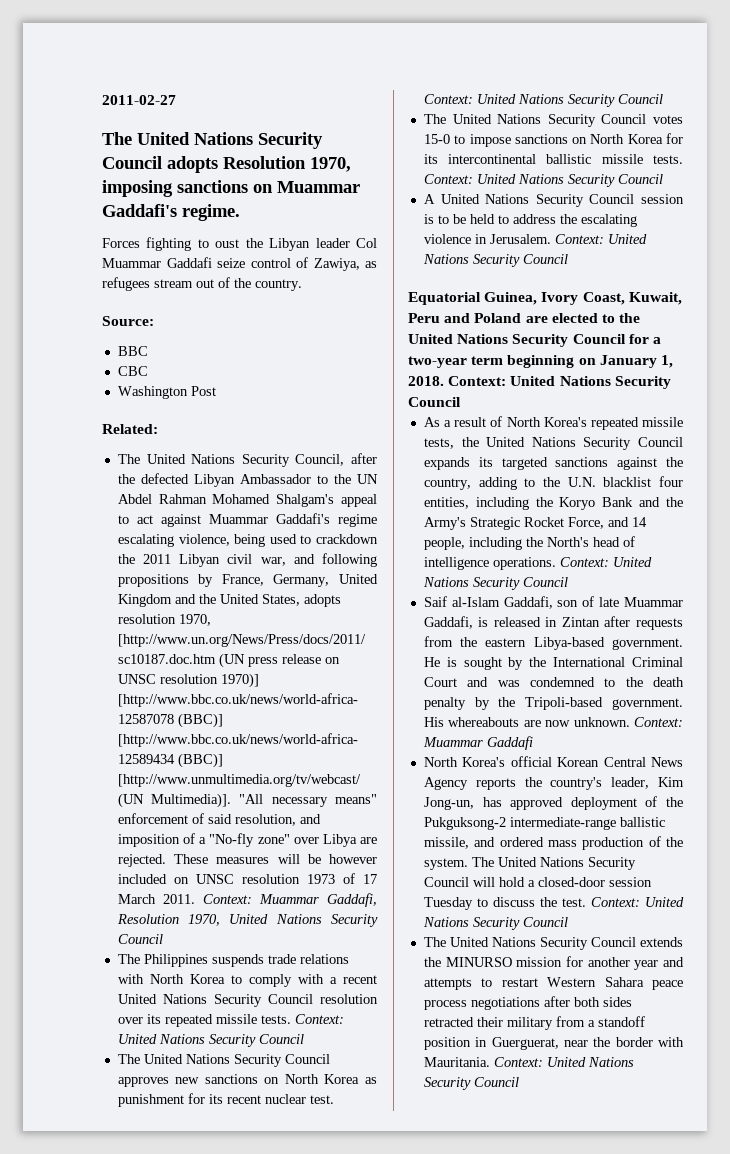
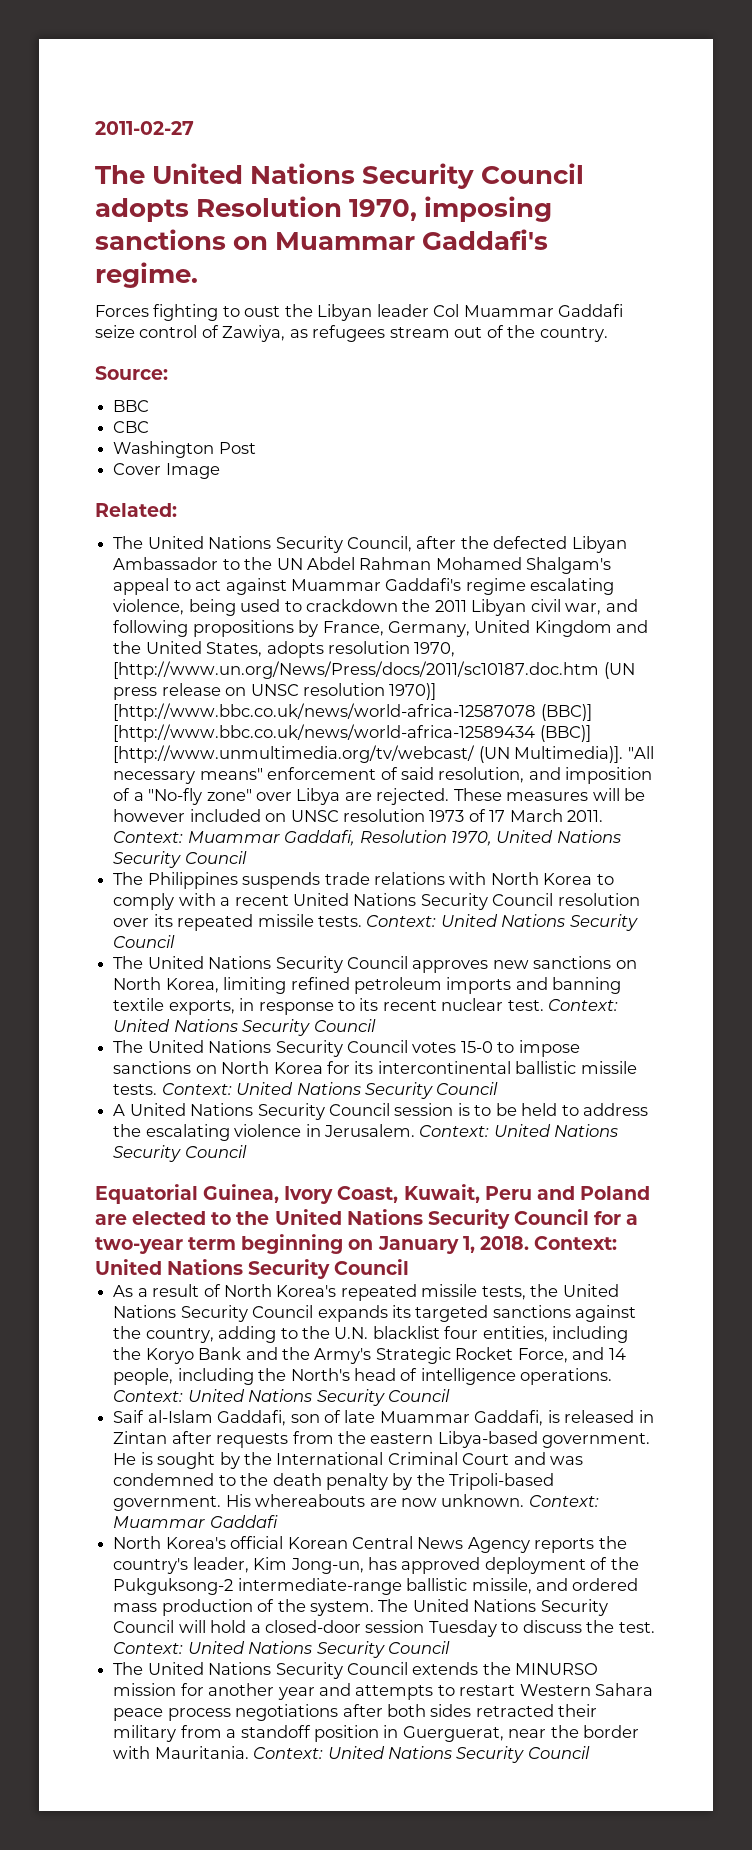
+ Cover Image
- The United Nations Security Council approves new sanctions on North Korea as punishment for its recent nuclear test.
+ The United Nations Security Council approves new sanctions on North Korea, limiting refined petroleum imports and banning textile exports, in response to its recent nuclear test.

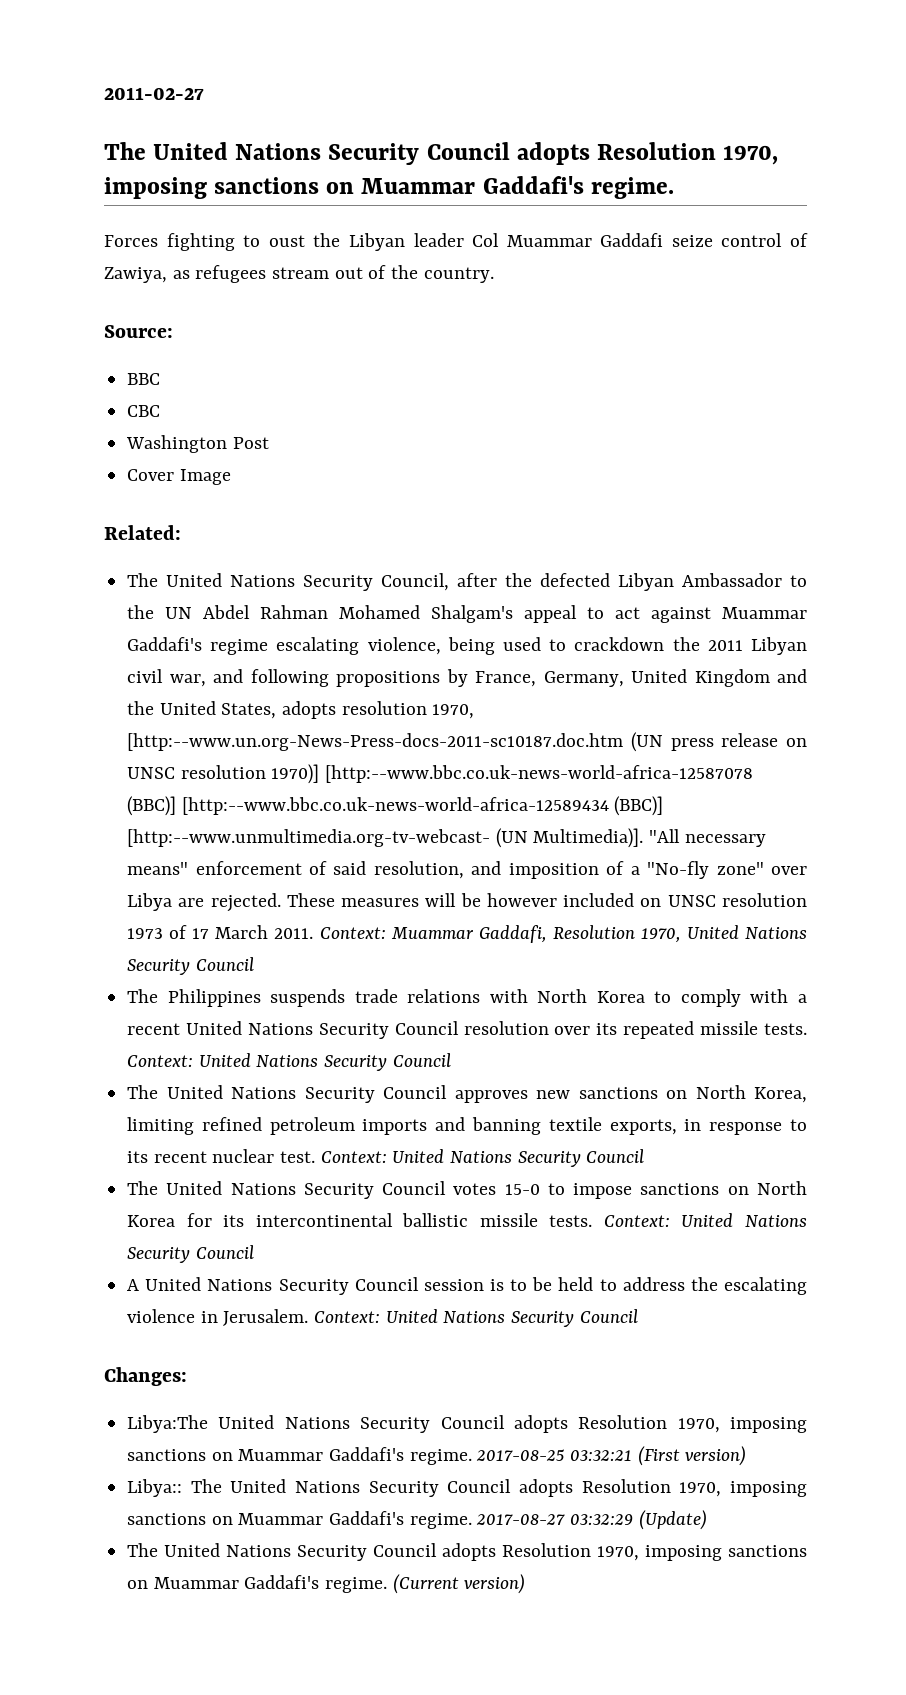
- The United Nations Security Council, after the defected Libyan Ambassador to the UN Abdel Rahman Mohamed Shalgam's appeal to act against Muammar Gaddafi's regime escalating violence, being used to crackdown the 2011 Libyan civil war, and following propositions by France, Germany, United Kingdom and the United States, adopts resolution 1970, [http://www.un.org/News/Press/docs/2011/sc10187.doc.htm (UN press release on UNSC resolution 1970)] [http://www.bbc.co.uk/news/world-africa-12587078 (BBC)] [http://www.bbc.co.uk/news/world-africa-12589434 (BBC)] [http://www.unmultimedia.org/tv/webcast/ (UN Multimedia)].
+ The United Nations Security Council, after the defected Libyan Ambassador to the UN Abdel Rahman Mohamed Shalgam's appeal to act against Muammar Gaddafi's regime escalating violence, being used to crackdown the 2011 Libyan civil war, and following propositions by France, Germany, United Kingdom and the United States, adopts resolution 1970, [http:--www.un.org-News-Press-docs-2011-sc10187.doc.htm (UN press release on UNSC resolution 1970)] [http:--www.bbc.co.uk-news-world-africa-12587078 (BBC)] [http:--www.bbc.co.uk-news-world-africa-12589434 (BBC)] [http:--www.unmultimedia.org-tv-webcast- (UN Multimedia)].
- Equatorial Guinea, Ivory Coast, Kuwait, Peru and Poland are elected to the United Nations Security Council for a two-year term beginning on January 1, 2018. Context: United Nations Security Council
- As a result of North Korea's repeated missile tests, the United Nations Security Council expands its targeted sanctions against the country, adding to the U.N. blacklist four entities, including the Koryo Bank and the Army's Strategic Rocket Force, and 14 people, including the North's head of intelligence operations. Context: United Nations Security Council
- Saif al-Islam Gaddafi, son of late Muammar Gaddafi, is released in Zintan after requests from the eastern Libya-based government. He is sought by the International Criminal Court and was condemned to the death penalty by the Tripoli-based government. His whereabouts are now unknown. Context: Muammar Gaddafi
- North Korea's official Korean Central News Agency reports the country's leader, Kim Jong-un, has approved deployment of the Pukguksong-2 intermediate-range ballistic missile, and ordered mass production of the system. The United Nations Security Council will hold a closed-door session Tuesday to discuss the test. Context: United Nations Security Council
- The United Nations Security Council extends the MINURSO mission for another year and attempts to restart Western Sahara peace process negotiations after both sides retracted their military from a standoff position in Guerguerat, near the border with Mauritania. Context: United Nations Security Council
+ Changes:
+ Libya:The United Nations Security Council adopts Resolution 1970, imposing sanctions on Muammar Gaddafi's regime. 2017-08-25 03:32:21 (First version)
+ Libya:: The United Nations Security Council adopts Resolution 1970, imposing sanctions on Muammar Gaddafi's regime. 2017-08-27 03:32:29 (Update)
+ The United Nations Security Council adopts Resolution 1970, imposing sanctions on Muammar Gaddafi's regime. (Current version)

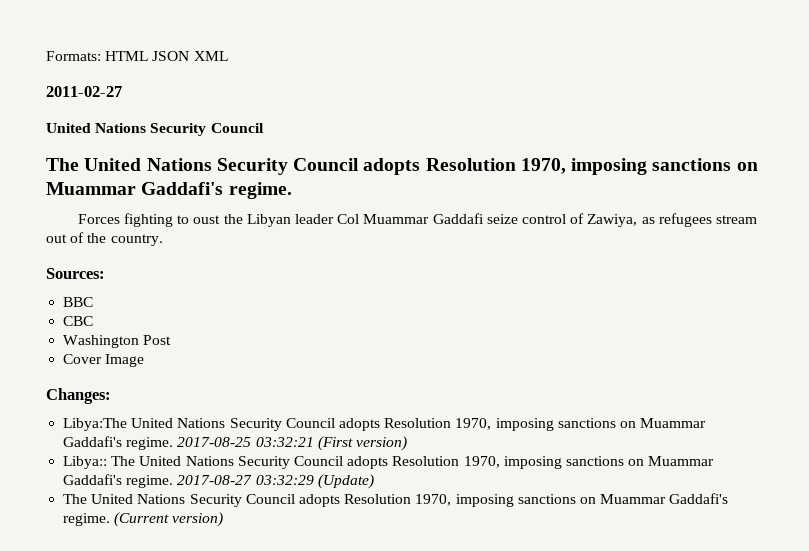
+ Formats: HTML JSON XML
  2011-02-27
+ United Nations Security Council
- Source:
+ Sources:
- Related:
- The United Nations Security Council, after the defected Libyan Ambassador to the UN Abdel Rahman Mohamed Shalgam's appeal to act against Muammar Gaddafi's regime escalating violence, being used to crackdown the 2011 Libyan civil war, and following propositions by France, Germany, United Kingdom and the United States, adopts resolution 1970, [http:--www.un.org-News-Press-docs-2011-sc10187.doc.htm (UN press release on UNSC resolution 1970)] [http:--www.bbc.co.uk-news-world-africa-12587078 (BBC)] [http:--www.bbc.co.uk-news-world-africa-12589434 (BBC)] [http:--www.unmultimedia.org-tv-webcast- (UN Multimedia)]. "All necessary means" enforcement of said resolution, and imposition of a "No-fly zone" over Libya are rejected. These measures will be however included on UNSC resolution 1973 of 17 March 2011. Context: Muammar Gaddafi, Resolution 1970, United Nations Security Council
- The Philippines suspends trade relations with North Korea to comply with a recent United Nations Security Council resolution over its repeated missile tests. Context: United Nations Security Council
- The United Nations Security Council approves new sanctions on North Korea, limiting refined petroleum imports and banning textile exports, in response to its recent nuclear test. Context: United Nations Security Council
- The United Nations Security Council votes 15-0 to impose sanctions on North Korea for its intercontinental ballistic missile tests. Context: United Nations Security Council
- A United Nations Security Council session is to be held to address the escalating violence in Jerusalem. Context: United Nations Security Council

